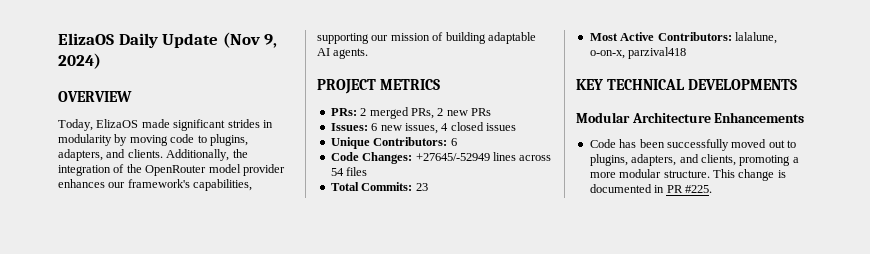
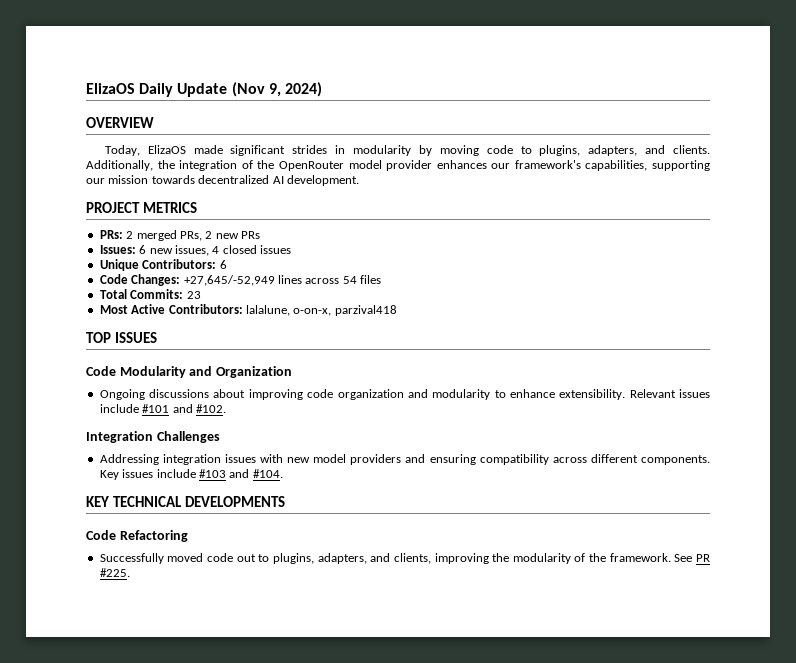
- Additionally, the integration of the OpenRouter model provider enhances our framework's capabilities, supporting our mission of building adaptable AI agents.
+ Additionally, the integration of the OpenRouter model provider enhances our framework's capabilities, supporting our mission towards decentralized AI development.
- Code Changes: +27645/-52949 lines across 54 files
+ Code Changes: +27,645/-52,949 lines across 54 files
+ TOP ISSUES
+ Code Modularity and Organization
+ Ongoing discussions about improving code organization and modularity to enhance extensibility. Relevant issues include #101 and #102.
+ Integration Challenges
+ Addressing integration issues with new model providers and ensuring compatibility across different components. Key issues include #103 and #104.
  KEY TECHNICAL DEVELOPMENTS
- Modular Architecture Enhancements
- Code has been successfully moved out to plugins, adapters, and clients, promoting a more modular structure. This change is documented in PR #225.
+ Code Refactoring
+ Successfully moved code out to plugins, adapters, and clients, improving the modularity of the framework. See PR #225.

